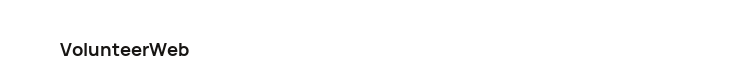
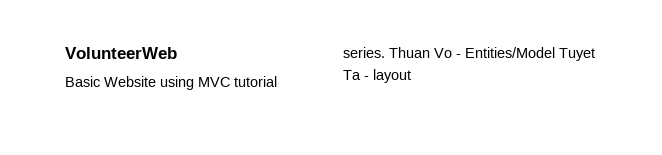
+ Basic Website using MVC tutorial series. Thuan Vo - Entities/Model Tuyet Ta - layout

